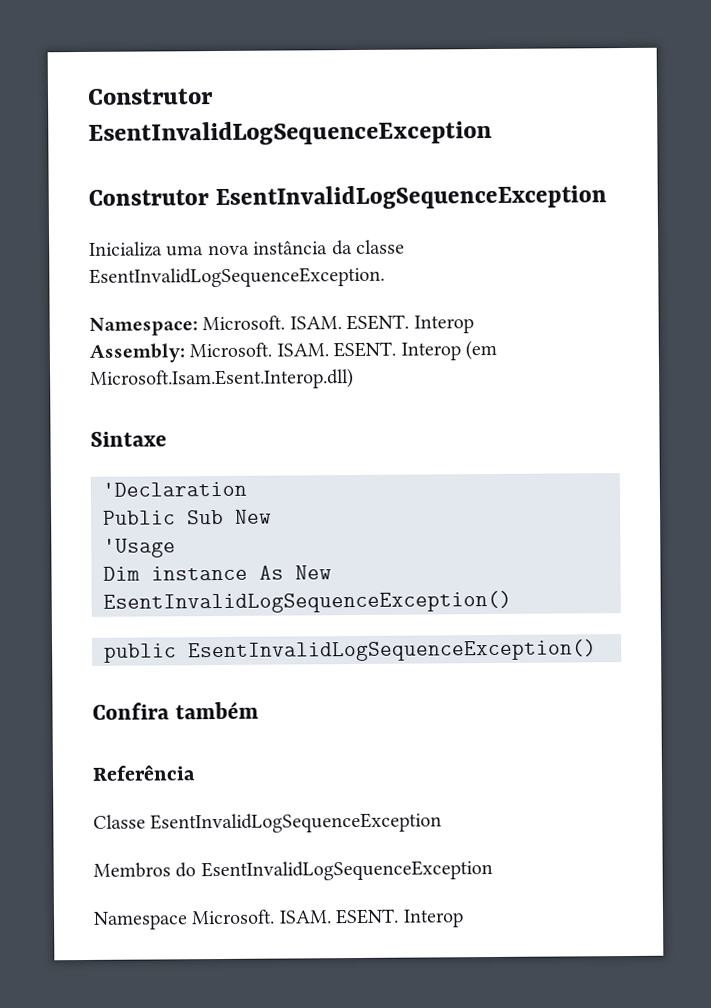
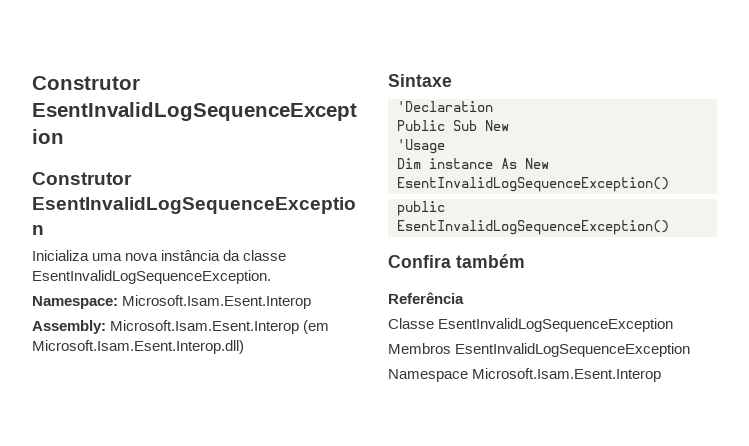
- Namespace: Microsoft. ISAM. ESENT. Interop
- Assembly: Microsoft. ISAM. ESENT. Interop (em Microsoft.Isam.Esent.Interop.dll)
+ Namespace: Microsoft.Isam.Esent.Interop
+ Assembly: Microsoft.Isam.Esent.Interop (em Microsoft.Isam.Esent.Interop.dll)
- Membros do EsentInvalidLogSequenceException
+ Membros EsentInvalidLogSequenceException
- Namespace Microsoft. ISAM. ESENT. Interop
+ Namespace Microsoft.Isam.Esent.Interop

